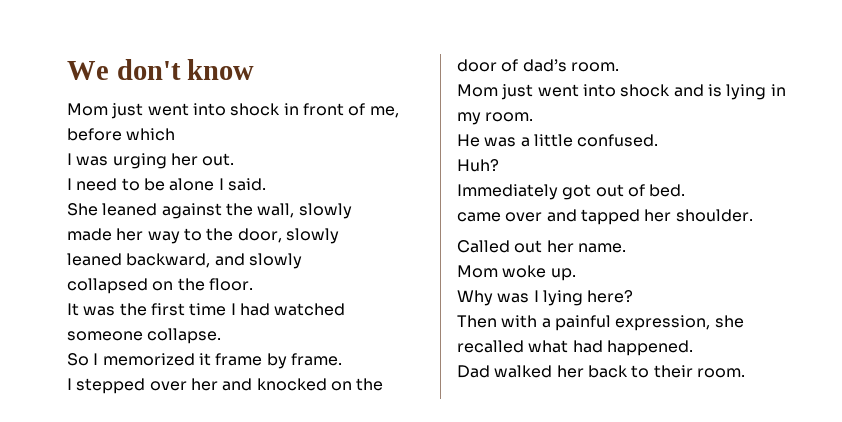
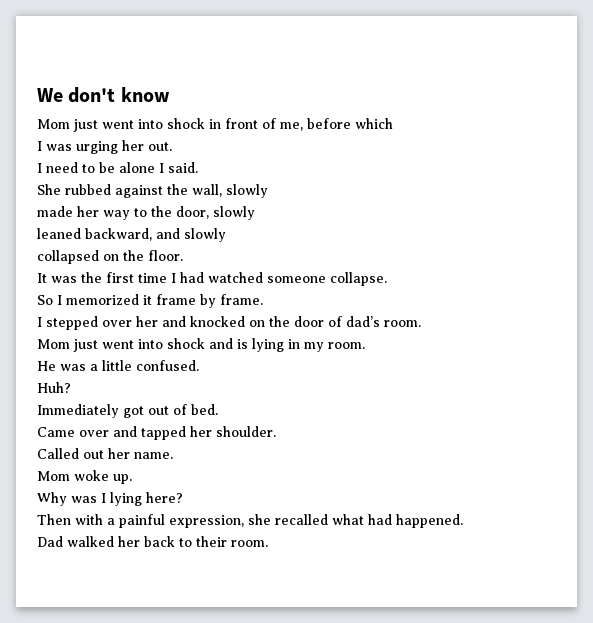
- She leaned against the wall, slowly
+ She rubbed against the wall, slowly
- came over and tapped her shoulder.
+ Came over and tapped her shoulder.

